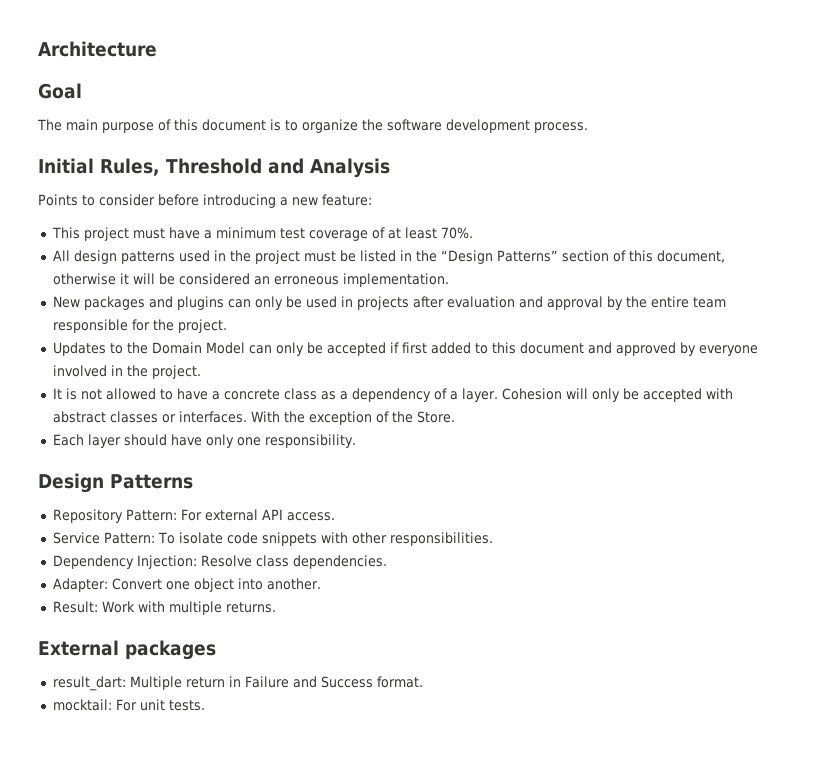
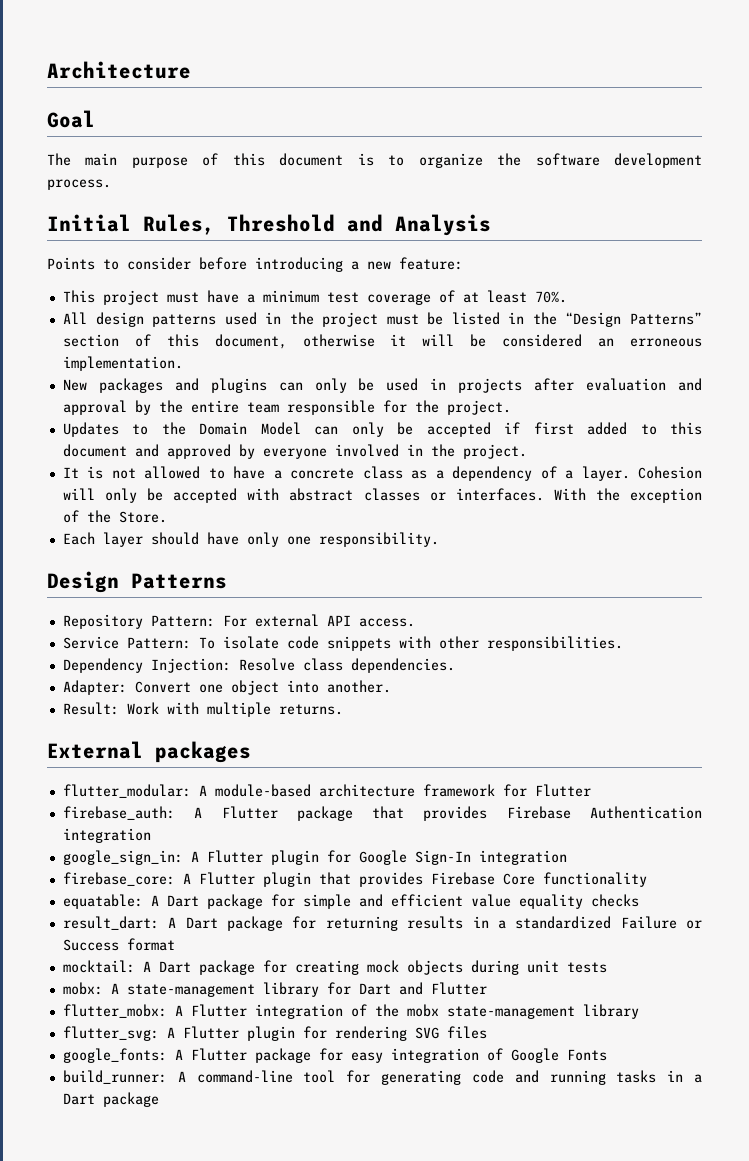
- result_dart: Multiple return in Failure and Success format.
- mocktail: For unit tests.
+ flutter_modular: A module-based architecture framework for Flutter
+ firebase_auth: A Flutter package that provides Firebase Authentication integration
+ google_sign_in: A Flutter plugin for Google Sign-In integration
+ firebase_core: A Flutter plugin that provides Firebase Core functionality
+ equatable: A Dart package for simple and efficient value equality checks
+ result_dart: A Dart package for returning results in a standardized Failure or Success format
+ mocktail: A Dart package for creating mock objects during unit tests
+ mobx: A state-management library for Dart and Flutter
+ flutter_mobx: A Flutter integration of the mobx state-management library
+ flutter_svg: A Flutter plugin for rendering SVG files
+ google_fonts: A Flutter package for easy integration of Google Fonts
+ build_runner: A command-line tool for generating code and running tasks in a Dart package

